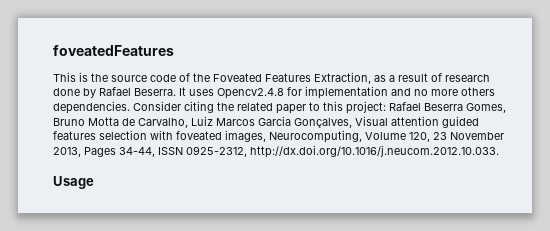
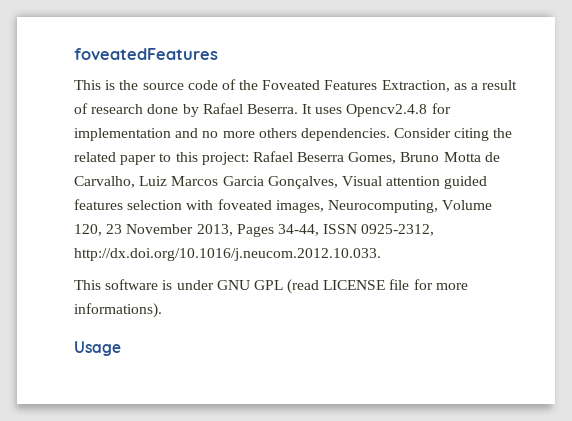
+ This software is under GNU GPL (read LICENSE file for more informations).

